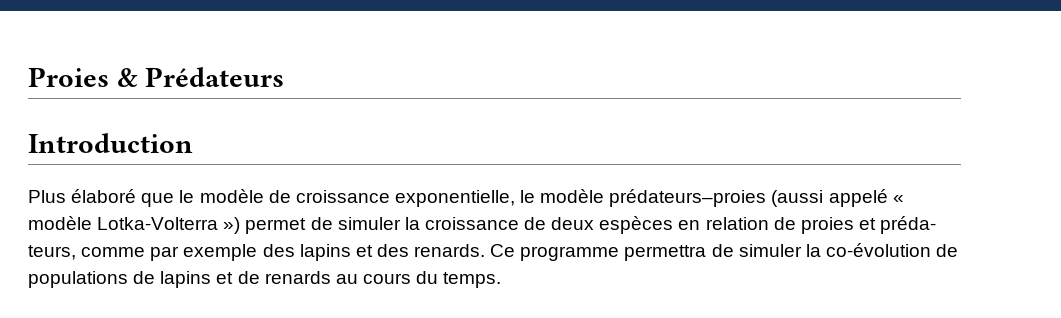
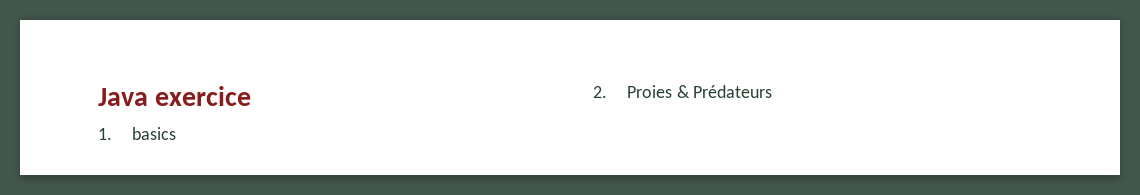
- Proies & Prédateurs
- Introduction
- Plus élaboré que le modèle de croissance exponentielle, le modèle prédateurs–proies (aussi appelé « modèle Lotka-Volterra ») permet de simuler la croissance de deux espèces en relation de proies et préda- teurs, comme par exemple des lapins et des renards. Ce programme permettra de simuler la co-évolution de populations de lapins et de renards au cours du temps.
+ Java exercice
+ 1. basics
+ 2. Proies & Prédateurs

